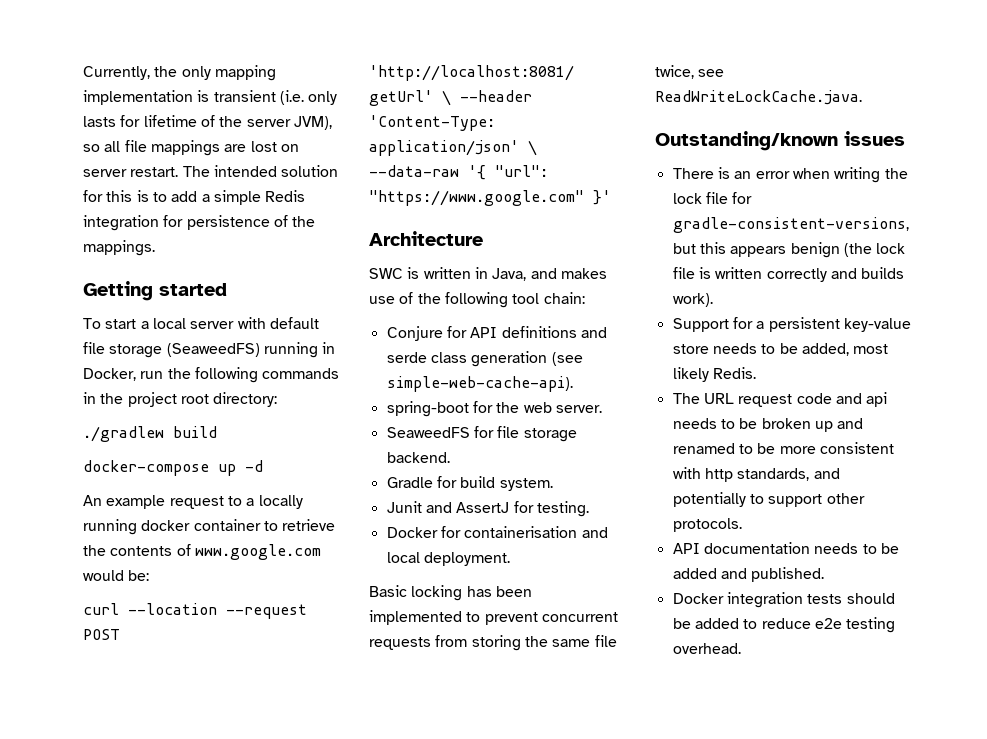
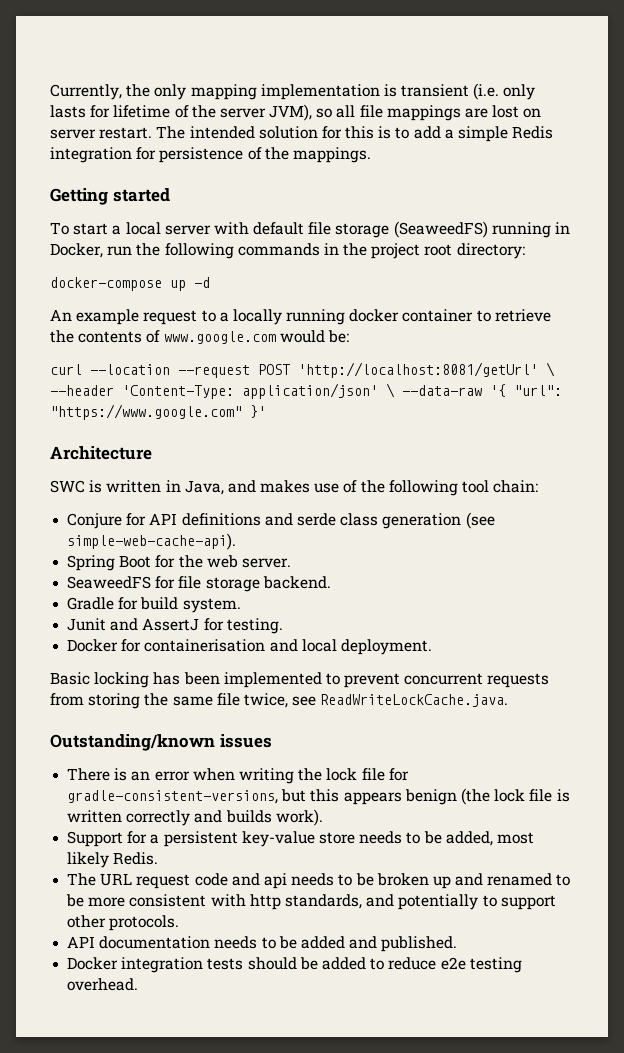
- ./gradlew build
- spring-boot for the web server.
+ Spring Boot for the web server.

